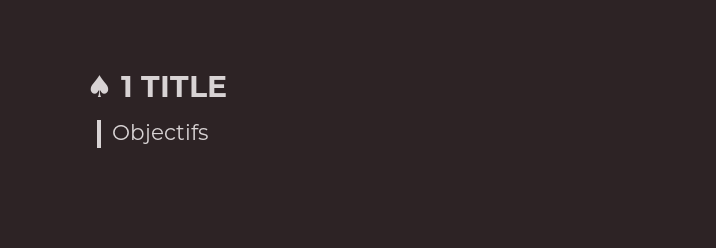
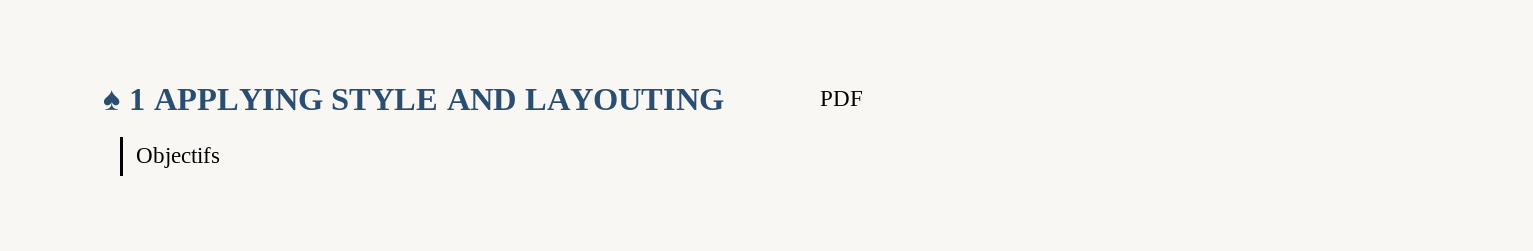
- ♠ 1 TITLE
+ ♠ 1 APPLYING STYLE AND LAYOUTING
+ PDF

